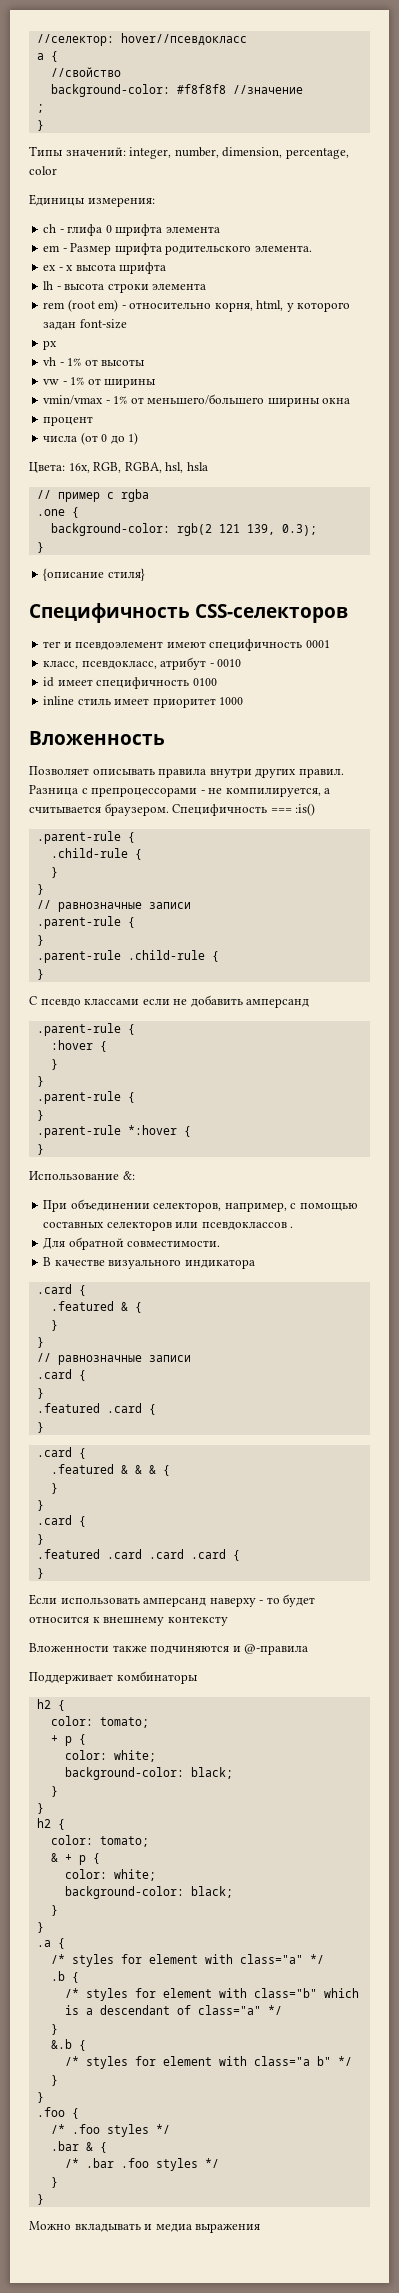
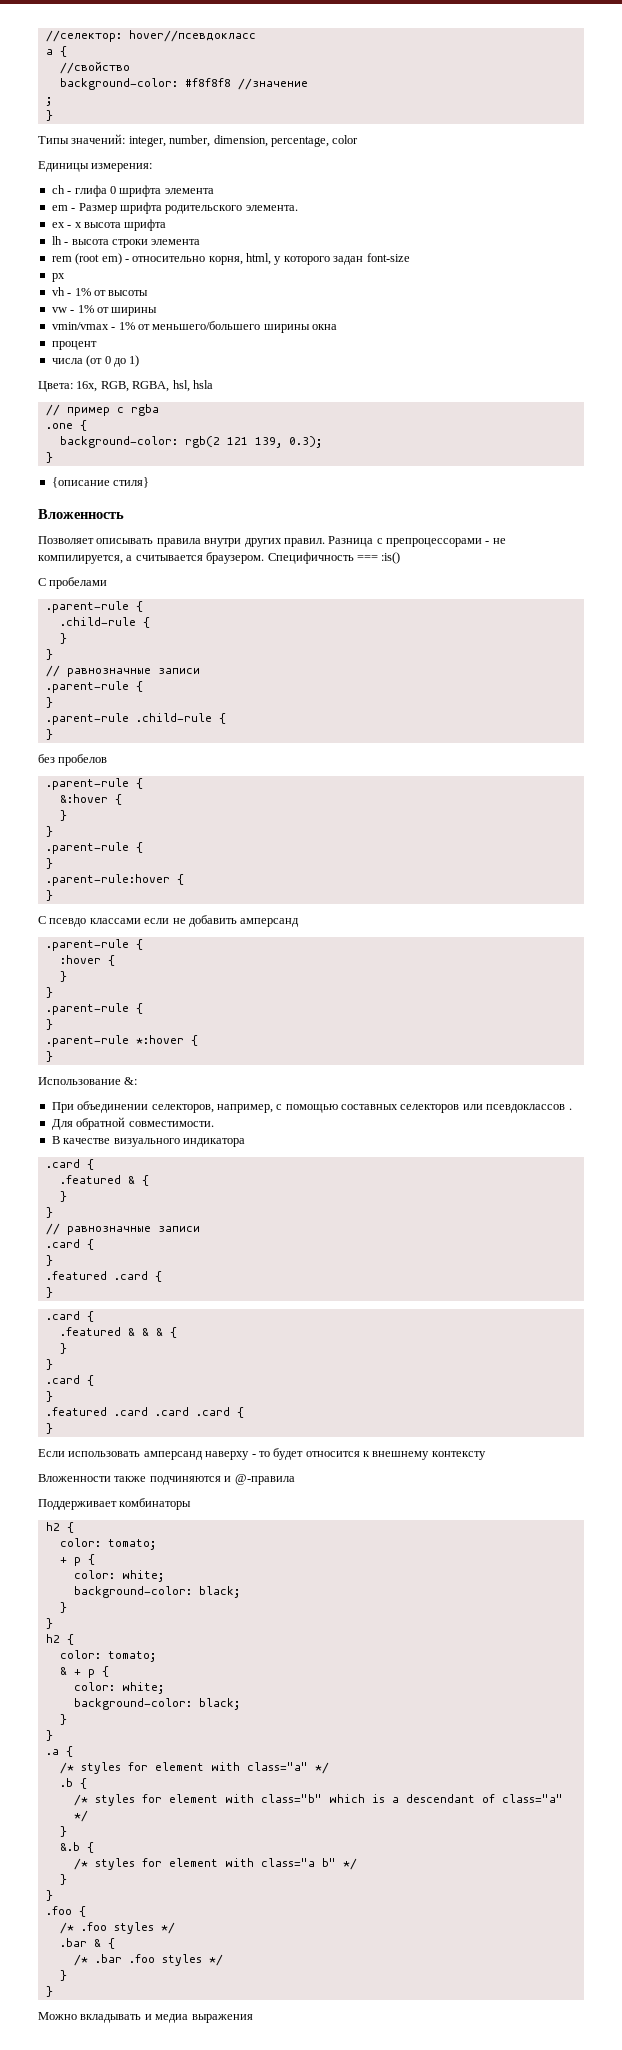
- Специфичность CSS-селекторов
- тег и псевдоэлемент имеют специфичность 0001
- класс, псевдокласс, атрибут - 0010
- id имеет специфичность 0100
- inline стиль имеет приоритет 1000
+ С пробелами
+ без пробелов
+ .parent-rule {
+ &:hover {
+ }
+ }
+ .parent-rule {
+ }
+ .parent-rule:hover {
+ }

